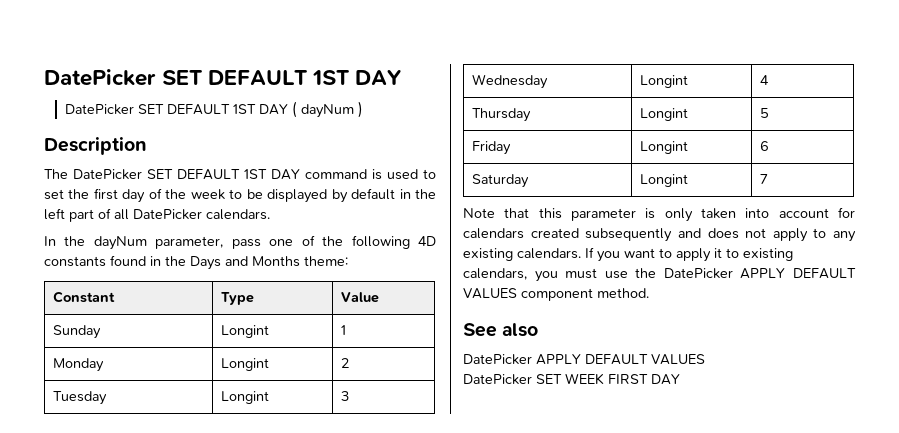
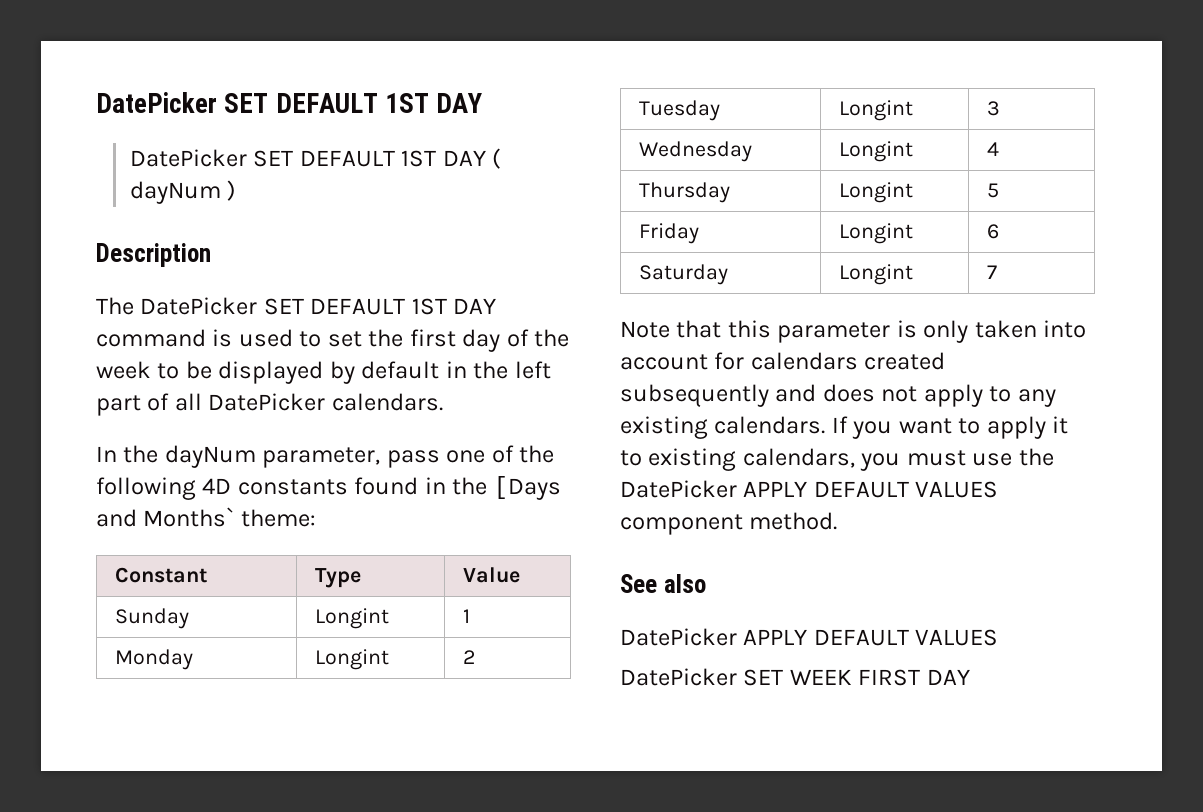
- In the dayNum parameter, pass one of the following 4D constants found in the Days and Months theme:
+ In the dayNum parameter, pass one of the following 4D constants found in the [Days and Months` theme:

